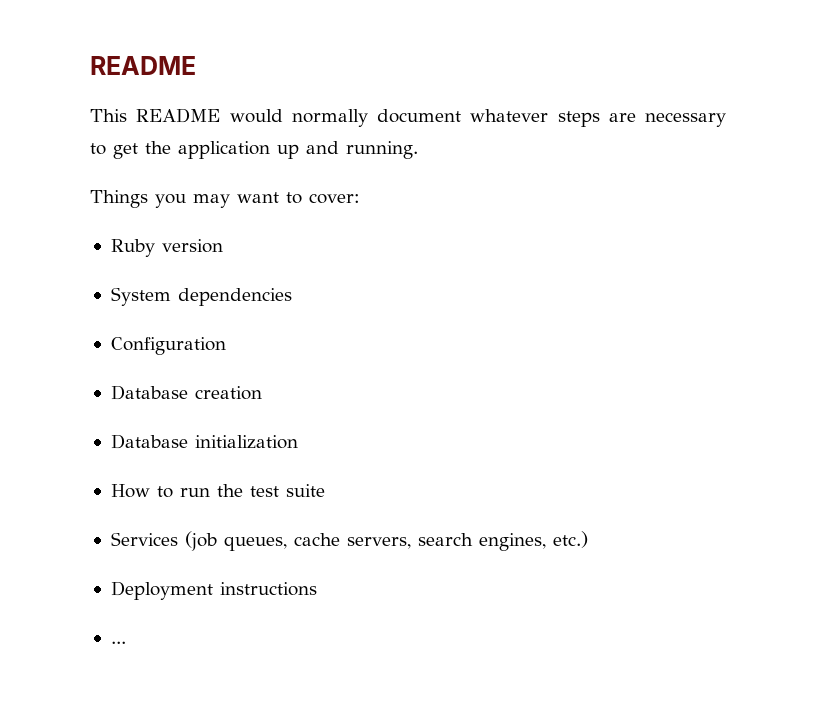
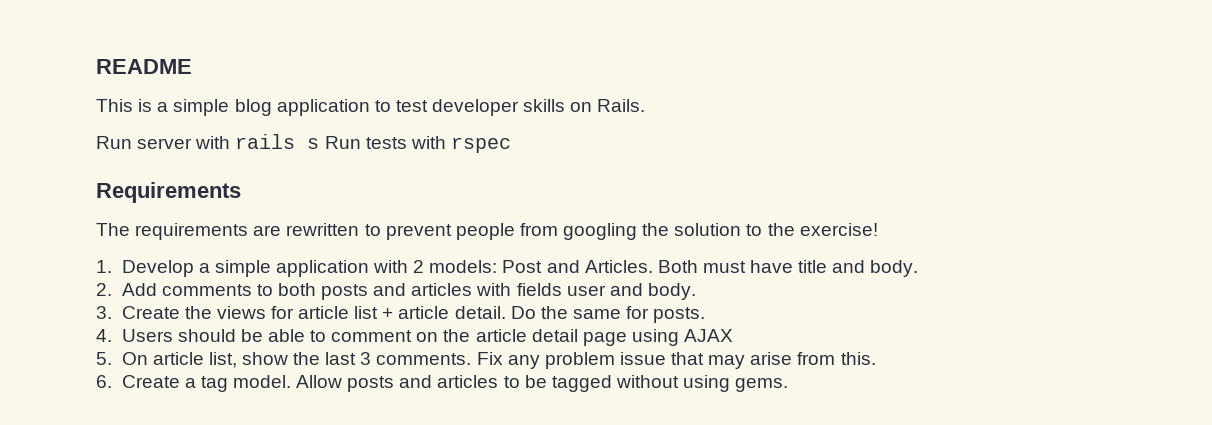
- This README would normally document whatever steps are necessary to get the application up and running.
- Things you may want to cover:
- Ruby version
- System dependencies
- Configuration
- Database creation
- Database initialization
- How to run the test suite
- Services (job queues, cache servers, search engines, etc.)
- Deployment instructions
- ...
+ This is a simple blog application to test developer skills on Rails.
+ Run server with rails s Run tests with rspec
+ Requirements
+ The requirements are rewritten to prevent people from googling the solution to the exercise!
+ 1. Develop a simple application with 2 models: Post and Articles. Both must have title and body.
+ 2. Add comments to both posts and articles with fields user and body.
+ 3. Create the views for article list + article detail. Do the same for posts.
+ 4. Users should be able to comment on the article detail page using AJAX
+ 5. On article list, show the last 3 comments. Fix any problem issue that may arise from this.
+ 6. Create a tag model. Allow posts and articles to be tagged without using gems.

